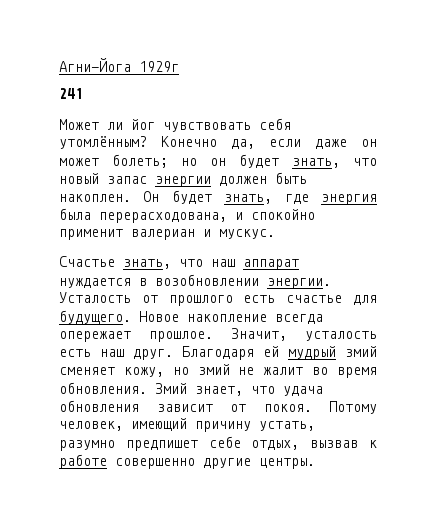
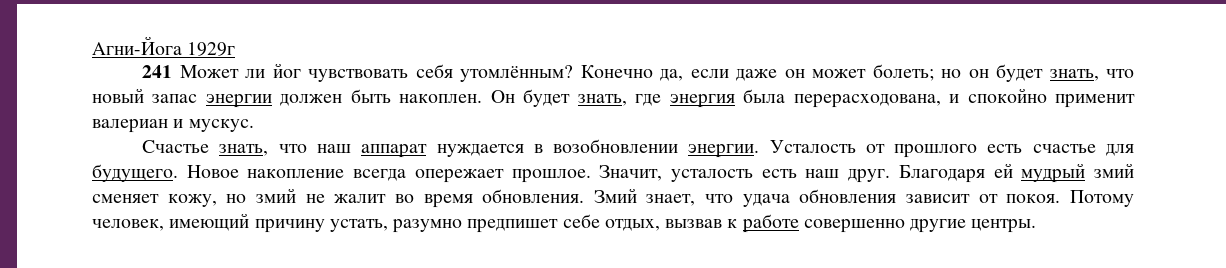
- 241
- Может ли йог чувствовать себя утомлённым?
+ 241 Может ли йог чувствовать себя утомлённым?

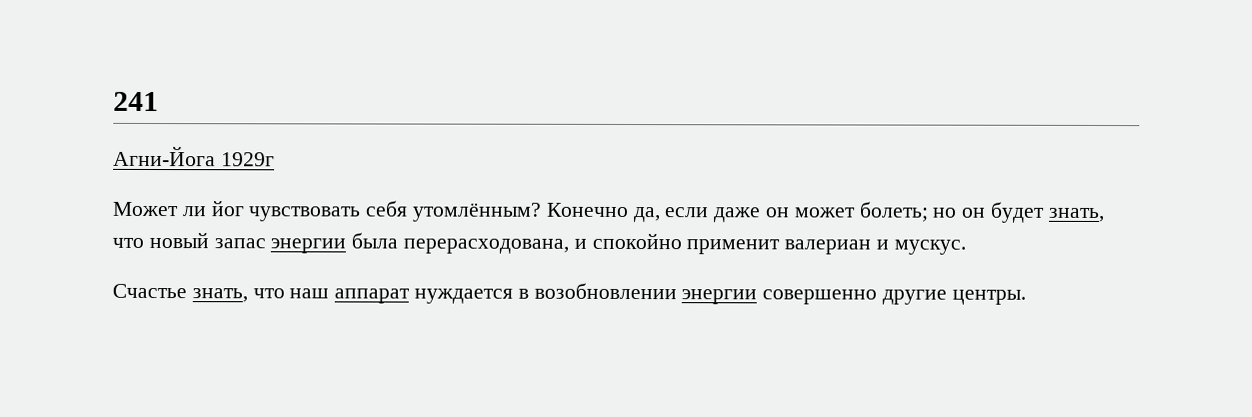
+ 241
- 241 Может ли йог чувствовать себя утомлённым?
+ Может ли йог чувствовать себя утомлённым?
- Конечно да, если даже он может болеть; но он будет знать, что новый запас энергии должен быть накоплен. Он будет знать, где энергия была перерасходована, и спокойно применит валериан и мускус.
+ Конечно да, если даже он может болеть; но он будет знать, что новый запас энергии была перерасходована, и спокойно применит валериан и мускус.
- Счастье знать, что наш аппарат нуждается в возобновлении энергии. Усталость от прошлого есть счастье для будущего. Новое накопление всегда опережает прошлое. Значит, усталость есть наш друг. Благодаря ей мудрый змий сменяет кожу, но змий не жалит во время обновления. Змий знает, что удача обновления зависит от покоя. Потому человек, имеющий причину устать, разумно предпишет себе отдых, вызвав к работе совершенно другие центры.
+ Счастье знать, что наш аппарат нуждается в возобновлении энергии совершенно другие центры.

